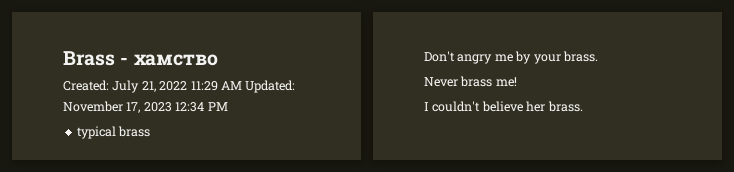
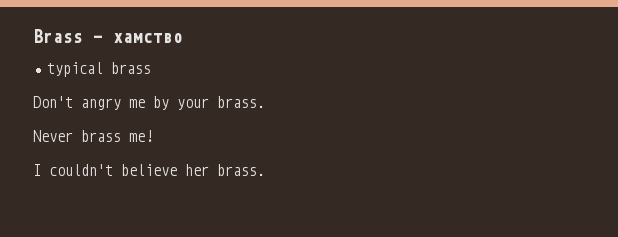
- Created: July 21, 2022 11:29 AM Updated: November 17, 2023 12:34 PM

